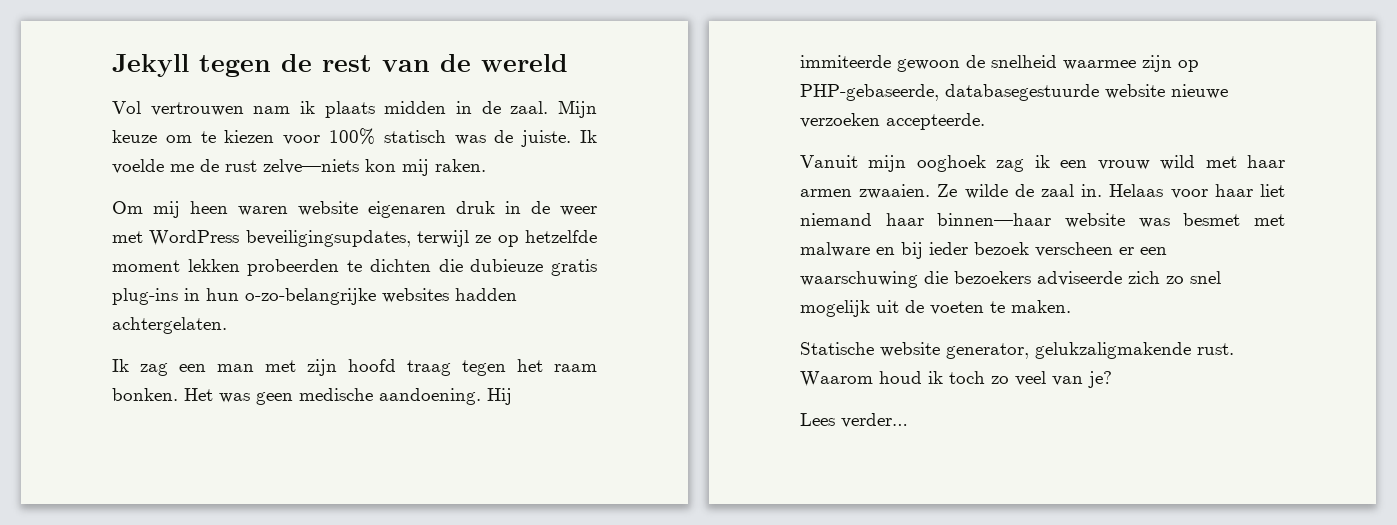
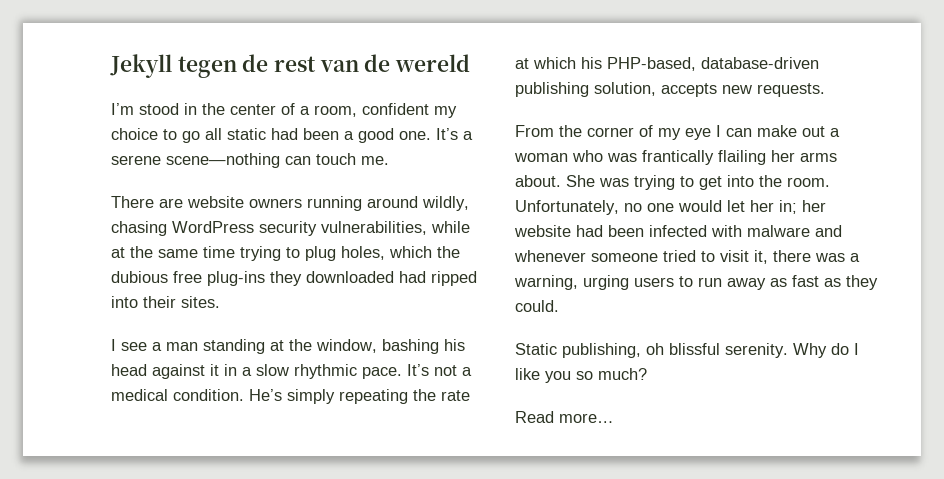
- Vol vertrouwen nam ik plaats midden in de zaal. Mijn keuze om te kiezen voor 100% statisch was de juiste. Ik voelde me de rust zelve—niets kon mij raken.
- Om mij heen waren website eigenaren druk in de weer met WordPress beveiligingsupdates, terwijl ze op hetzelfde moment lekken probeerden te dichten die dubieuze gratis plug-ins in hun o-zo-belangrijke websites hadden achtergelaten.
- Ik zag een man met zijn hoofd traag tegen het raam bonken. Het was geen medische aandoening. Hij immiteerde gewoon de snelheid waarmee zijn op PHP-gebaseerde, databasegestuurde website nieuwe verzoeken accepteerde.
- Vanuit mijn ooghoek zag ik een vrouw wild met haar armen zwaaien. Ze wilde de zaal in. Helaas voor haar liet niemand haar binnen—haar website was besmet met malware en bij ieder bezoek verscheen er een waarschuwing die bezoekers adviseerde zich zo snel mogelijk uit de voeten te maken.
- Statische website generator, gelukzaligmakende rust. Waarom houd ik toch zo veel van je?
- Lees verder…
+ I’m stood in the center of a room, confident my choice to go all static had been a good one. It’s a serene scene—nothing can touch me.
+ There are website owners running around wildly, chasing WordPress security vulnerabilities, while at the same time trying to plug holes, which the dubious free plug-ins they downloaded had ripped into their sites.
+ I see a man standing at the window, bashing his head against it in a slow rhythmic pace. It’s not a medical condition. He’s simply repeating the rate at which his PHP-based, database-driven publishing solution, accepts new requests.
+ From the corner of my eye I can make out a woman who was frantically flailing her arms about. She was trying to get into the room. Unfortunately, no one would let her in; her website had been infected with malware and whenever someone tried to visit it, there was a warning, urging users to run away as fast as they could.
+ Static publishing, oh blissful serenity. Why do I like you so much?
+ Read more…

